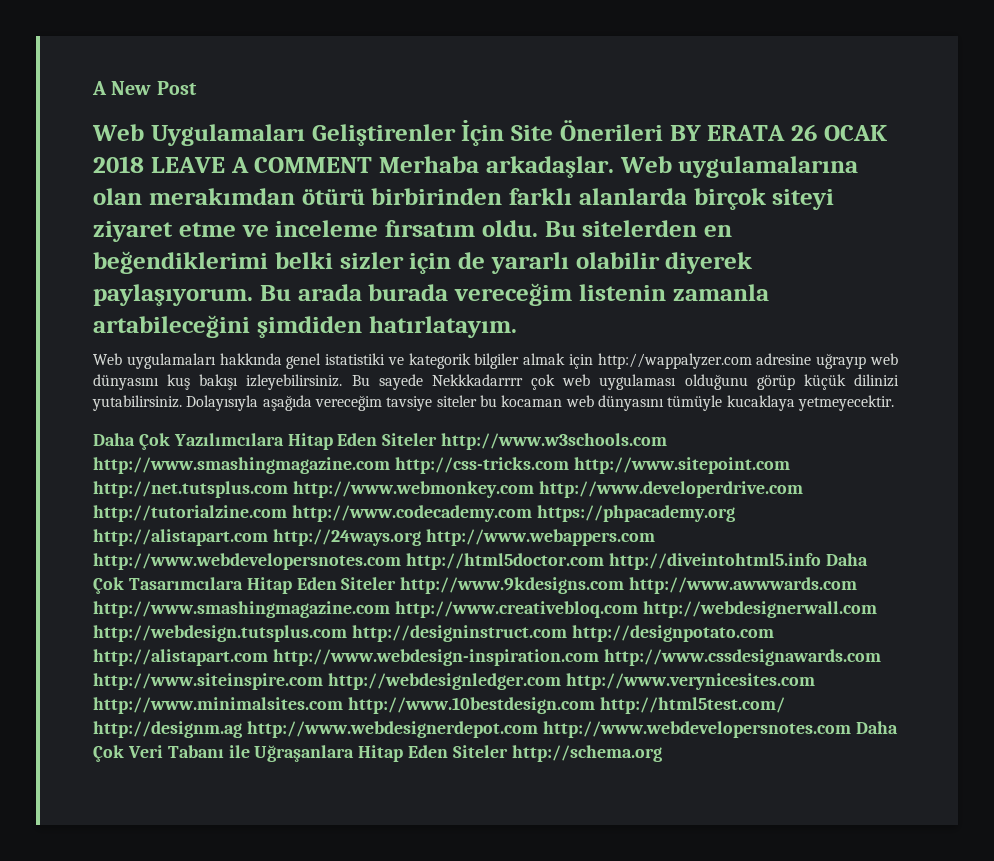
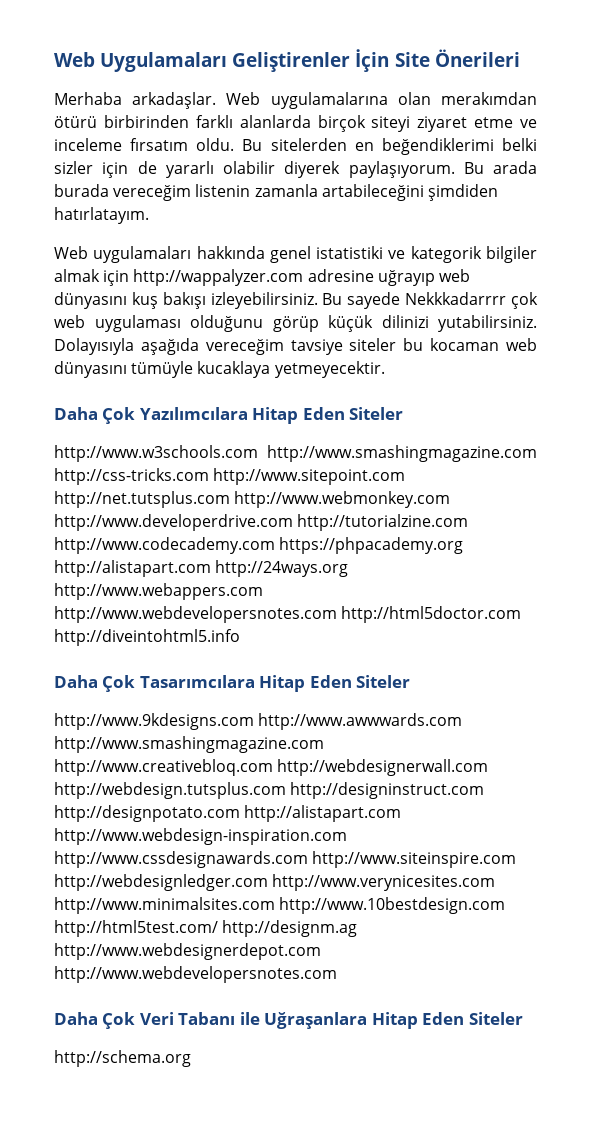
- A New Post
- Web Uygulamaları Geliştirenler İçin Site Önerileri BY ERATA 26 OCAK 2018 LEAVE A COMMENT Merhaba arkadaşlar.
+ Web Uygulamaları Geliştirenler İçin Site Önerileri
+ Merhaba arkadaşlar.
- Daha Çok Yazılımcılara Hitap Eden Siteler http://www.w3schools.com http://www.smashingmagazine.com http://css-tricks.com http://www.sitepoint.com http://net.tutsplus.com http://www.webmonkey.com http://www.developerdrive.com http://tutorialzine.com http://www.codecademy.com https://phpacademy.org http://alistapart.com http://24ways.org http://www.webappers.com http://www.webdevelopersnotes.com http://html5doctor.com http://diveintohtml5.info Daha Çok Tasarımcılara Hitap Eden Siteler http://www.9kdesigns.com http://www.awwwards.com http://www.smashingmagazine.com http://www.creativebloq.com http://webdesignerwall.com http://webdesign.tutsplus.com http://designinstruct.com http://designpotato.com http://alistapart.com http://www.webdesign-inspiration.com http://www.cssdesignawards.com http://www.siteinspire.com http://webdesignledger.com http://www.verynicesites.com http://www.minimalsites.com http://www.10bestdesign.com http://html5test.com/ http://designm.ag http://www.webdesignerdepot.com http://www.webdevelopersnotes.com Daha Çok Veri Tabanı ile Uğraşanlara Hitap Eden Siteler http://schema.org
+ Daha Çok Yazılımcılara Hitap Eden Siteler
+ http://www.w3schools.com http://www.smashingmagazine.com http://css-tricks.com http://www.sitepoint.com http://net.tutsplus.com http://www.webmonkey.com http://www.developerdrive.com http://tutorialzine.com http://www.codecademy.com https://phpacademy.org http://alistapart.com http://24ways.org http://www.webappers.com http://www.webdevelopersnotes.com http://html5doctor.com http://diveintohtml5.info
+ Daha Çok Tasarımcılara Hitap Eden Siteler
+ http://www.9kdesigns.com http://www.awwwards.com http://www.smashingmagazine.com http://www.creativebloq.com http://webdesignerwall.com http://webdesign.tutsplus.com http://designinstruct.com http://designpotato.com http://alistapart.com http://www.webdesign-inspiration.com http://www.cssdesignawards.com http://www.siteinspire.com http://webdesignledger.com http://www.verynicesites.com http://www.minimalsites.com http://www.10bestdesign.com http://html5test.com/ http://designm.ag http://www.webdesignerdepot.com http://www.webdevelopersnotes.com
+ Daha Çok Veri Tabanı ile Uğraşanlara Hitap Eden Siteler
+ http://schema.org

